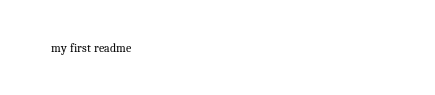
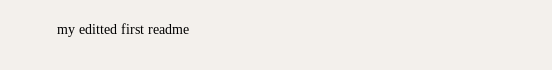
- my first readme
+ my editted first readme

